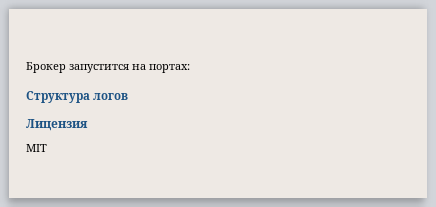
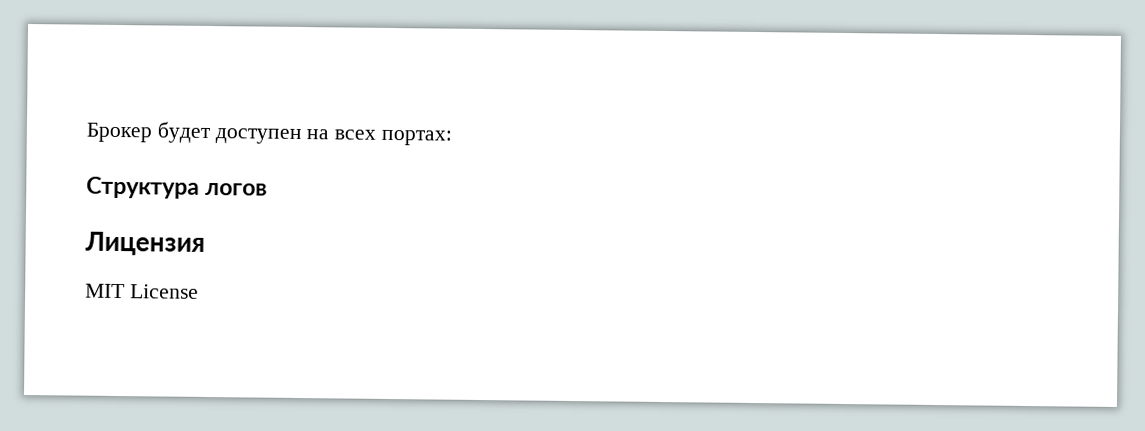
- Брокер запустится на портах:
+ Брокер будет доступен на всех портах:
- MIT
+ MIT License

